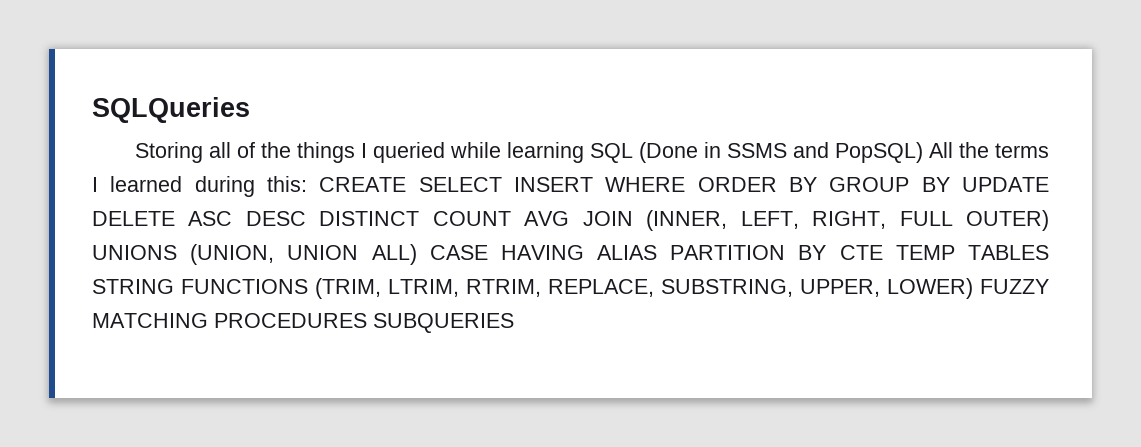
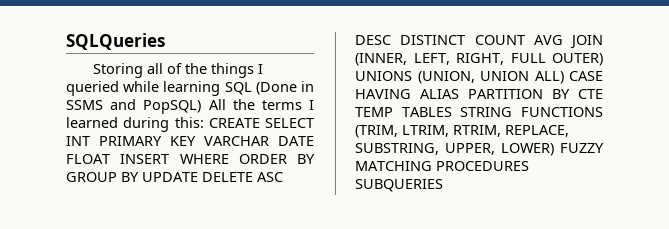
- CREATE SELECT INSERT WHERE ORDER BY GROUP BY UPDATE DELETE ASC DESC DISTINCT COUNT AVG JOIN (INNER, LEFT, RIGHT, FULL OUTER) UNIONS (UNION, UNION ALL) CASE HAVING ALIAS PARTITION BY CTE TEMP TABLES STRING FUNCTIONS (TRIM, LTRIM, RTRIM, REPLACE, SUBSTRING, UPPER, LOWER) FUZZY MATCHING PROCEDURES SUBQUERIES
+ CREATE SELECT INT PRIMARY KEY VARCHAR DATE FLOAT INSERT WHERE ORDER BY GROUP BY UPDATE DELETE ASC DESC DISTINCT COUNT AVG JOIN (INNER, LEFT, RIGHT, FULL OUTER) UNIONS (UNION, UNION ALL) CASE HAVING ALIAS PARTITION BY CTE TEMP TABLES STRING FUNCTIONS (TRIM, LTRIM, RTRIM, REPLACE, SUBSTRING, UPPER, LOWER) FUZZY MATCHING PROCEDURES SUBQUERIES

